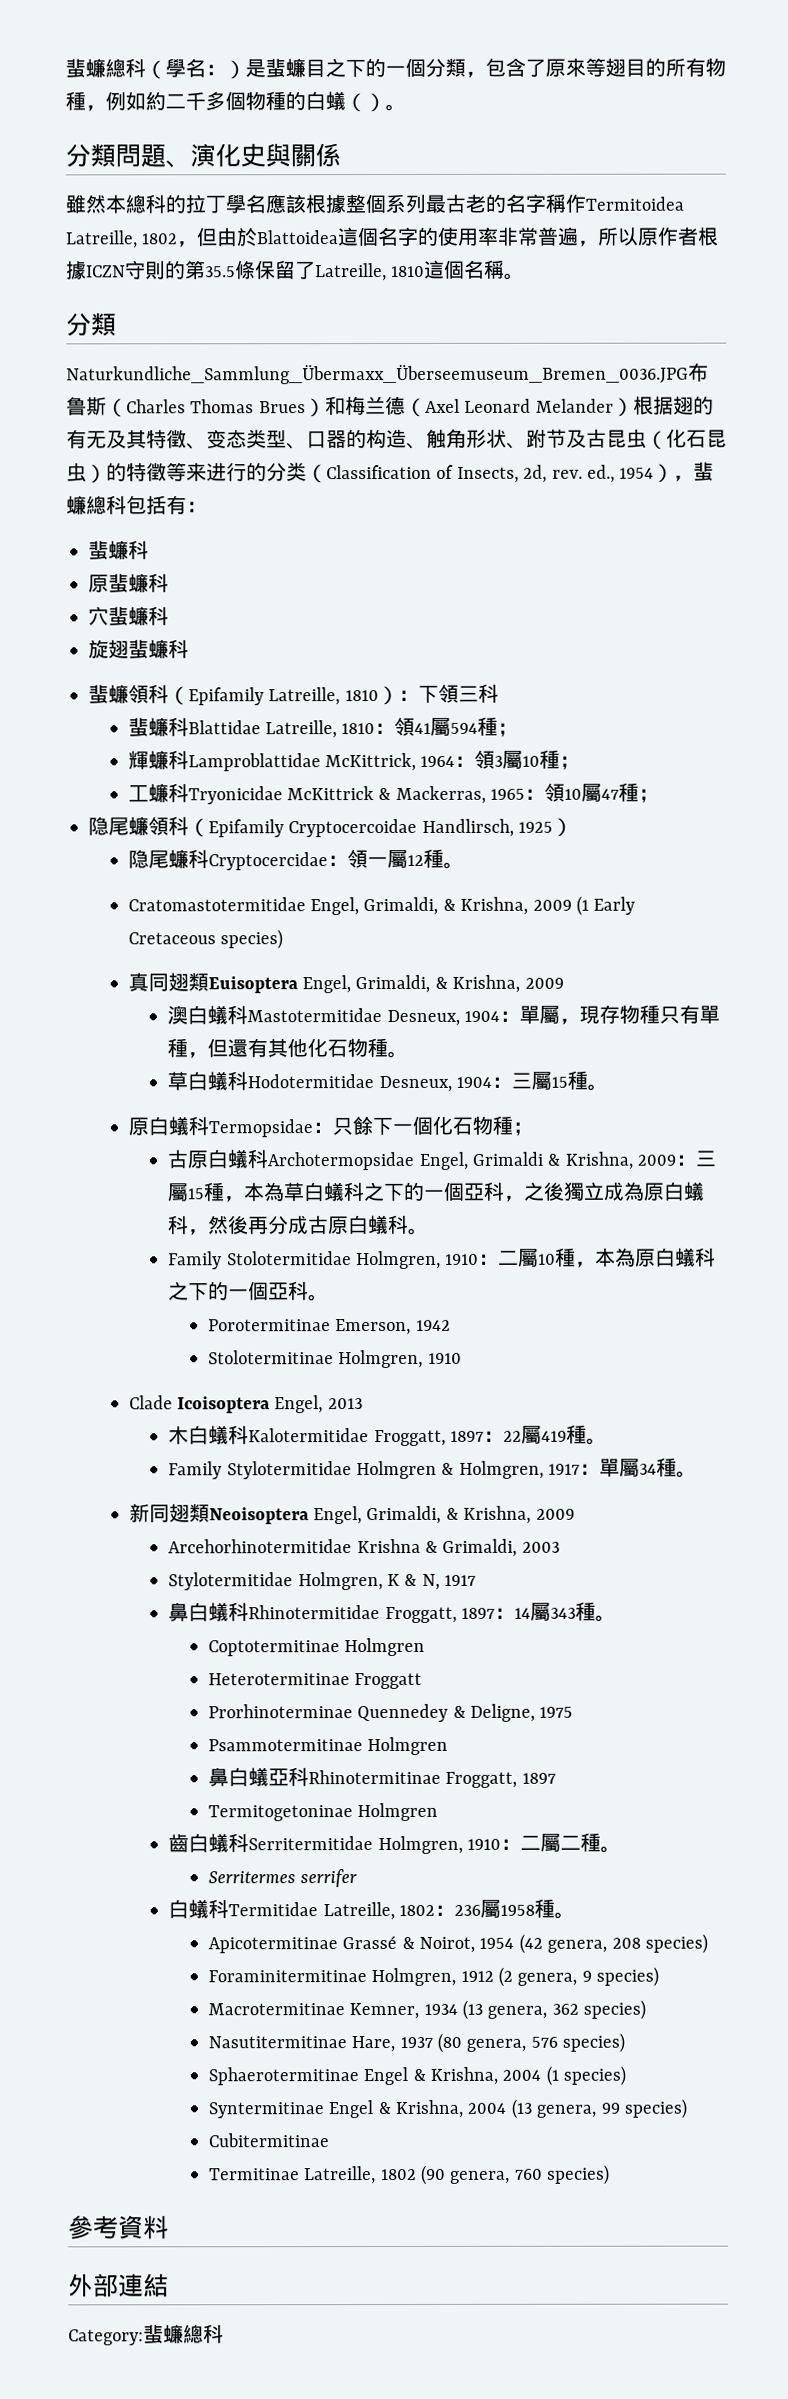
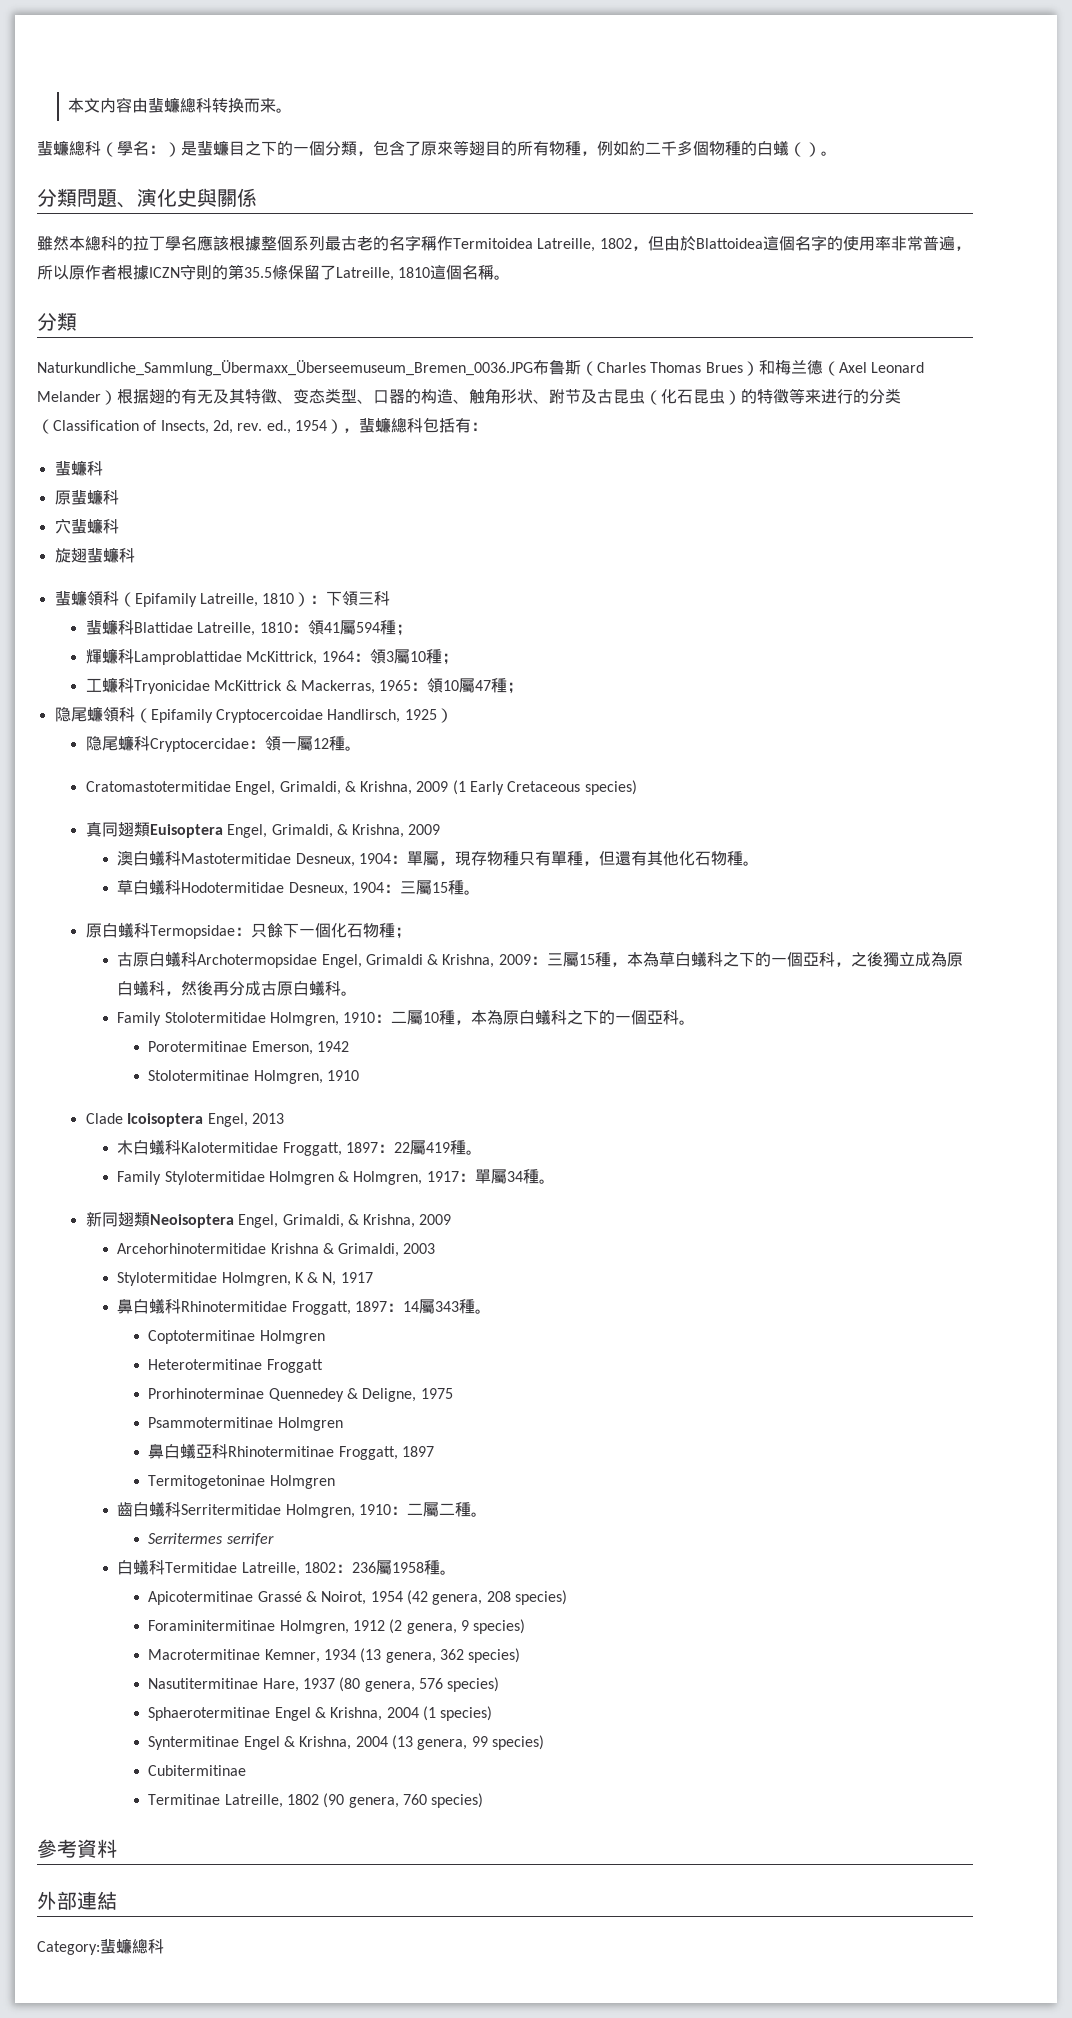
+ 本文内容由蜚蠊總科转换而来。

